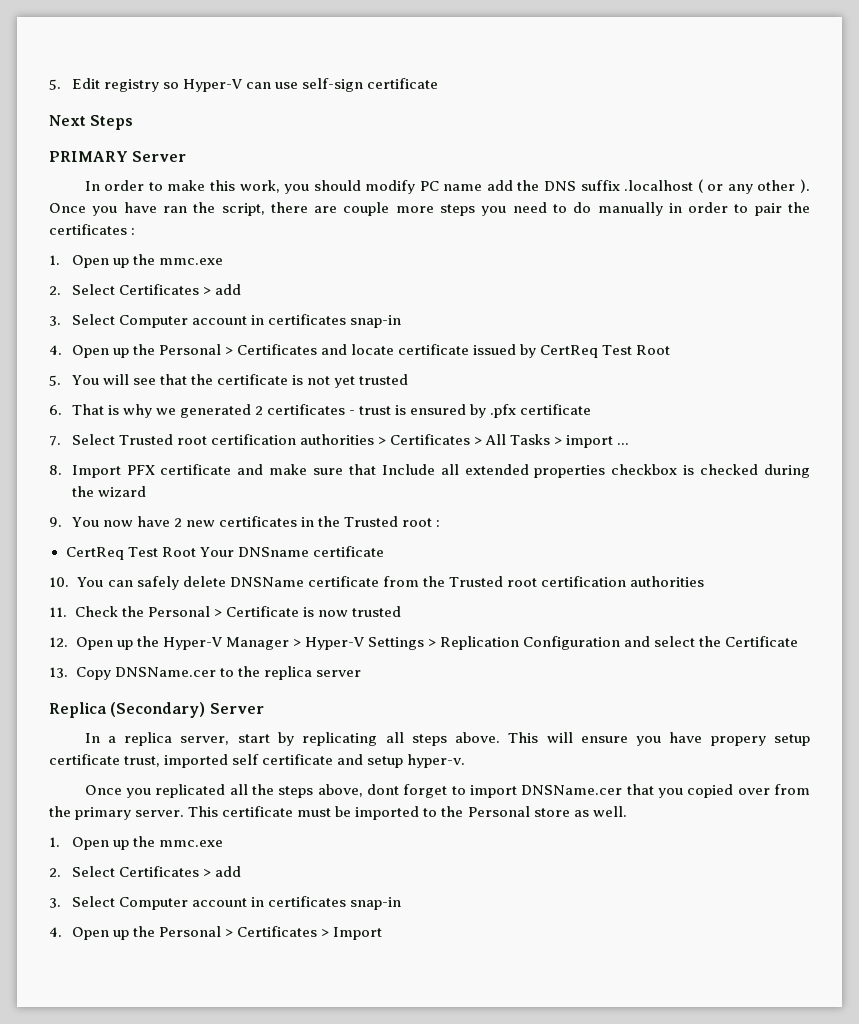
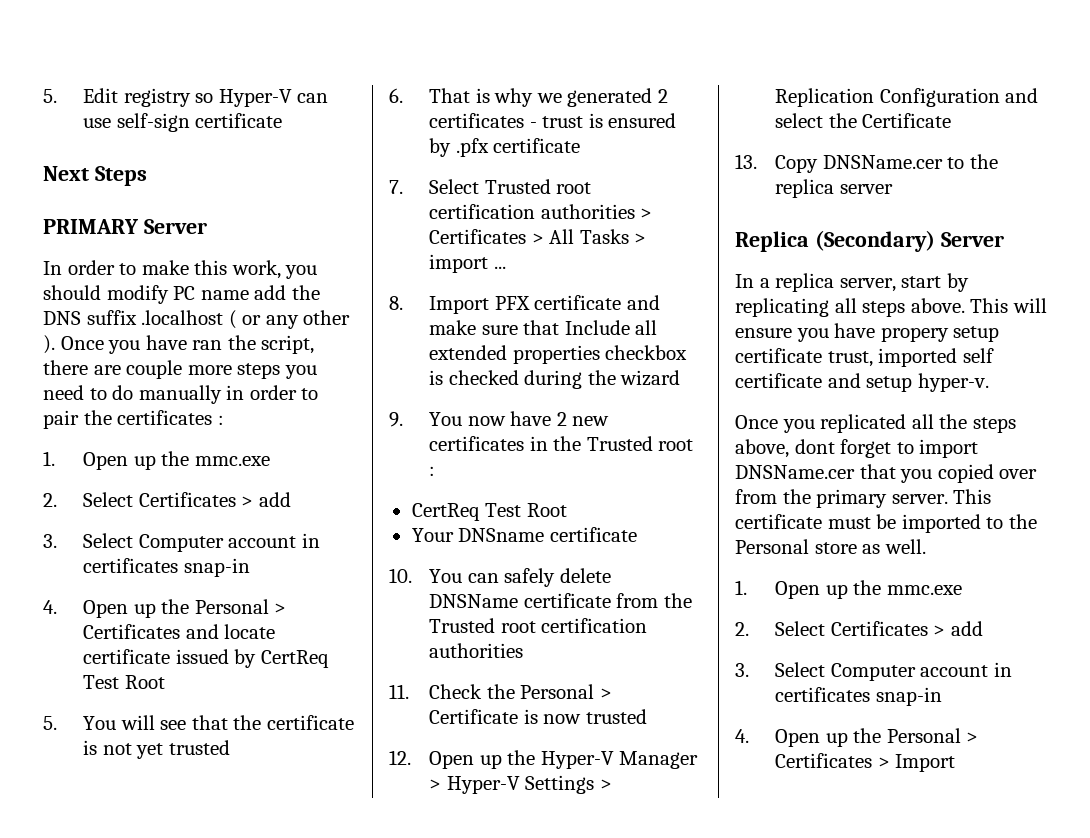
  9. You now have 2 new certificates in the Trusted root :
- CertReq Test Root Your DNSname certificate
+ CertReq Test Root
+ Your DNSname certificate

